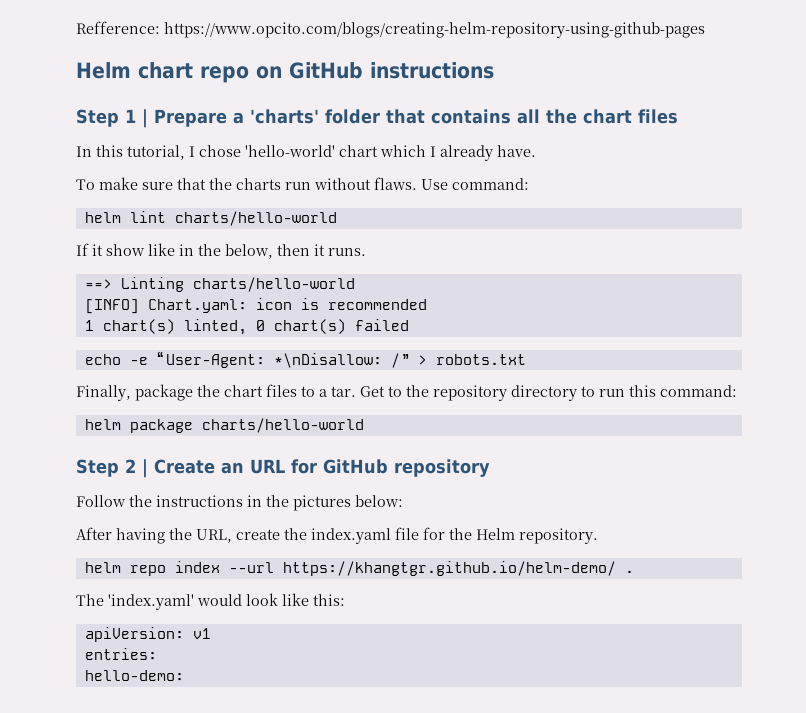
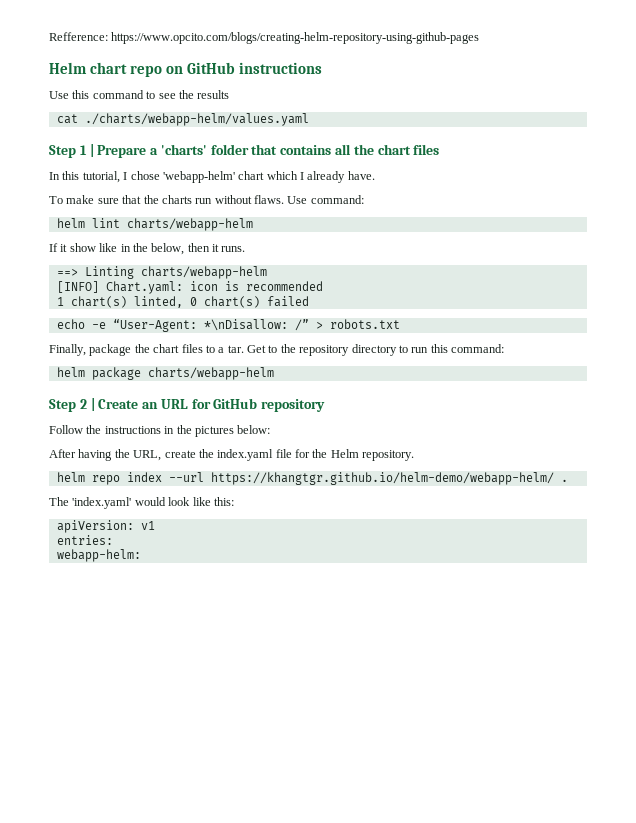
+ Use this command to see the results
+ cat ./charts/webapp-helm/values.yaml
- In this tutorial, I chose 'hello-world' chart which I already have.
+ In this tutorial, I chose 'webapp-helm' chart which I already have.
- helm lint charts/hello-world
+ helm lint charts/webapp-helm
- ==> Linting charts/hello-world
+ ==> Linting charts/webapp-helm
- helm package charts/hello-world
+ helm package charts/webapp-helm
- helm repo index --url https://khangtgr.github.io/helm-demo/ .
+ helm repo index --url https://khangtgr.github.io/helm-demo/webapp-helm/ .
- hello-demo:
+ webapp-helm:

